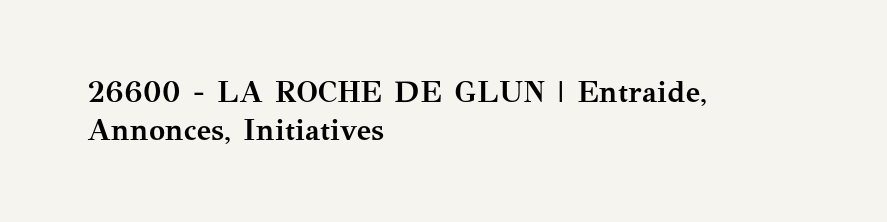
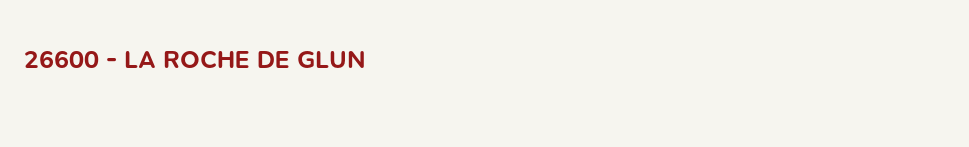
- 26600 - LA ROCHE DE GLUN | Entraide, Annonces, Initiatives
+ 26600 - LA ROCHE DE GLUN

